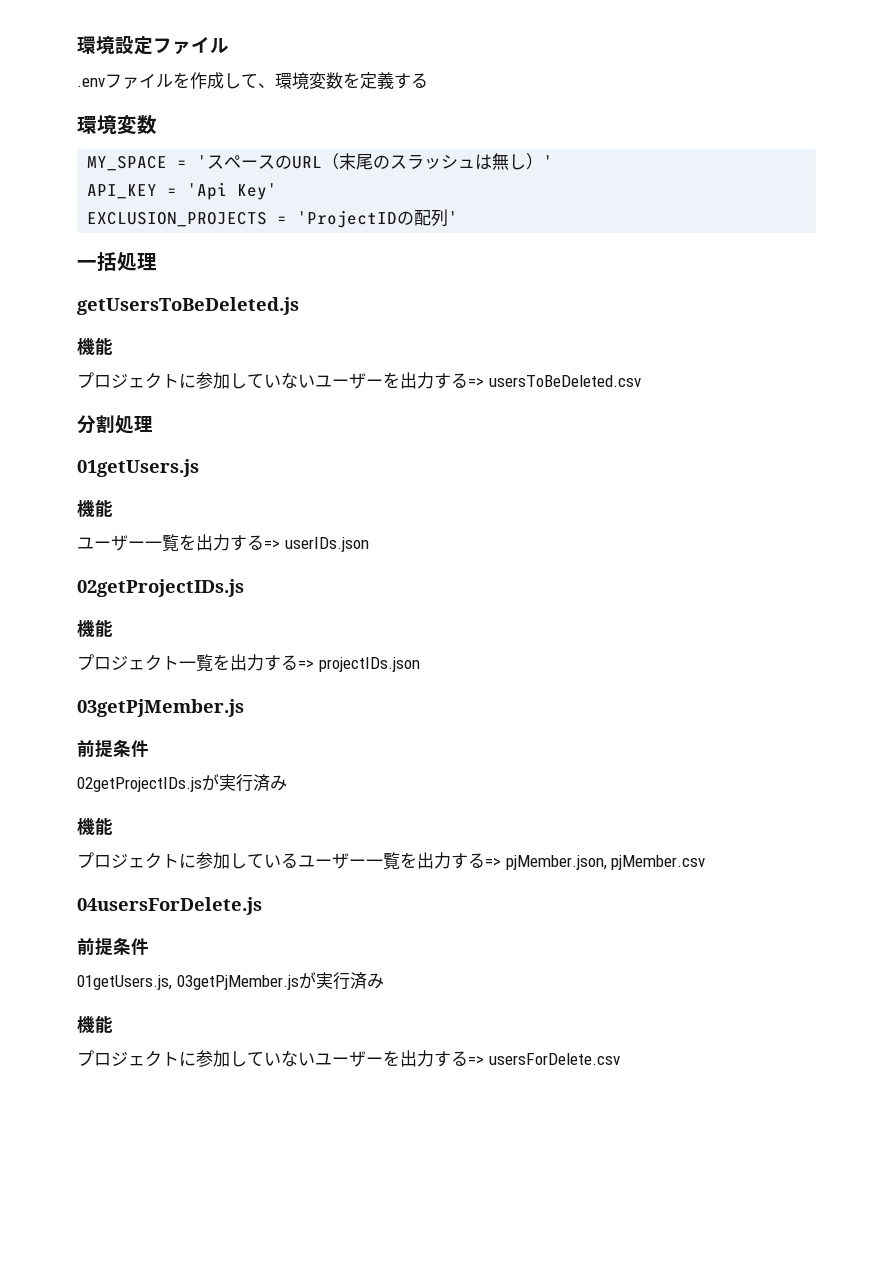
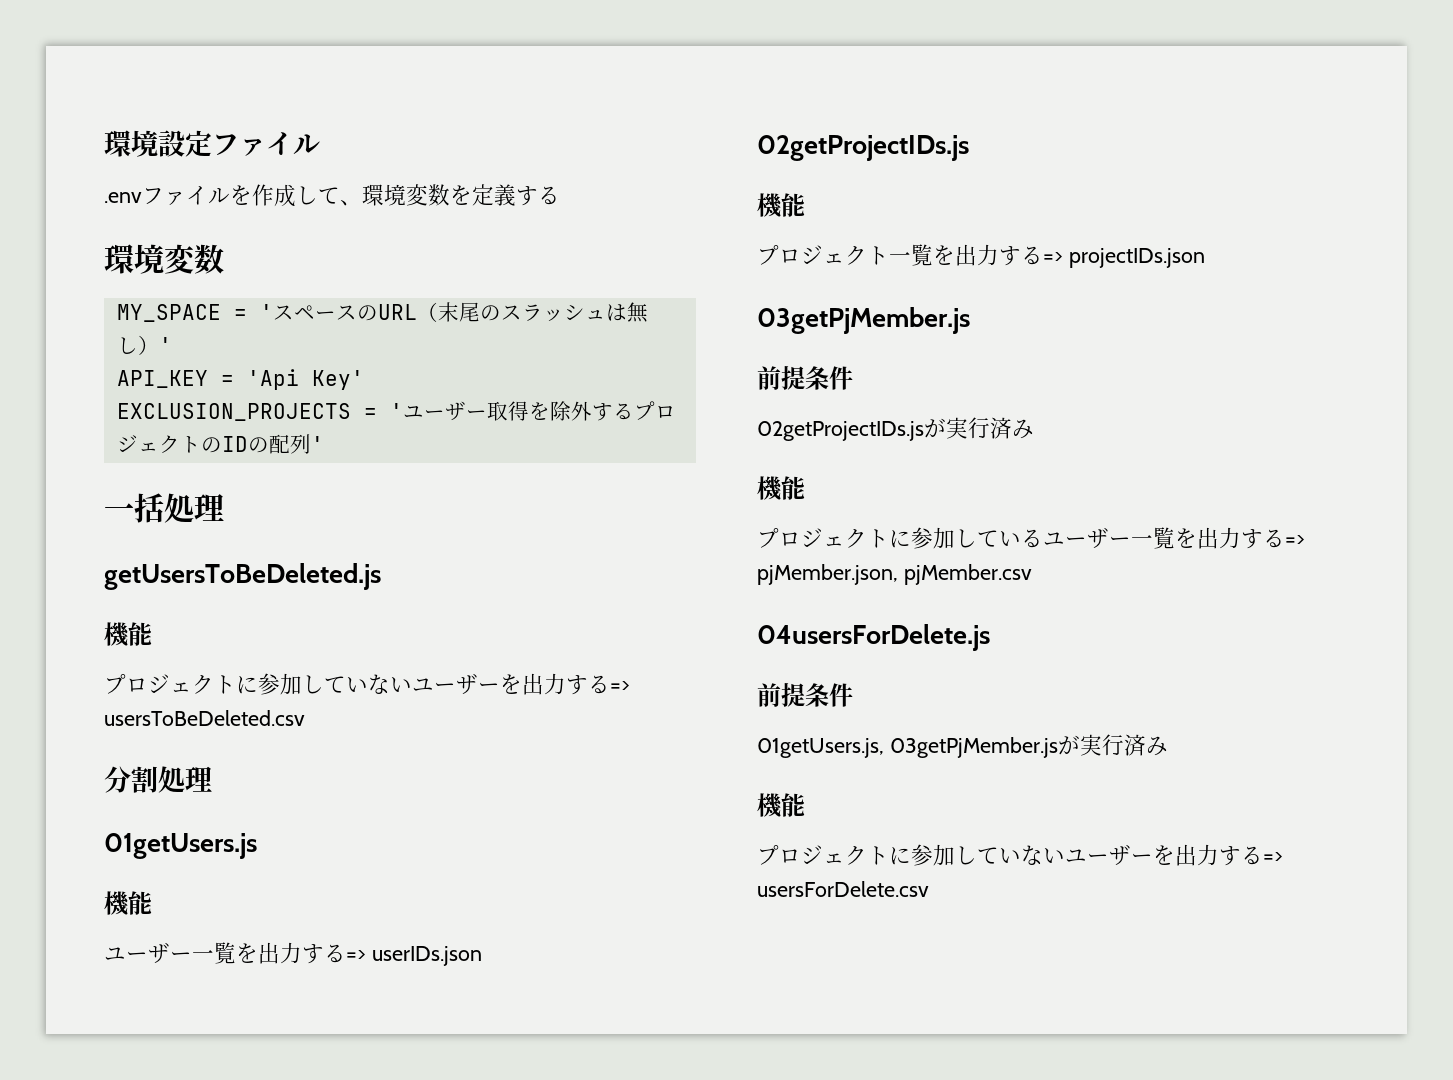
- EXCLUSION_PROJECTS = 'ProjectIDの配列'
+ EXCLUSION_PROJECTS = 'ユーザー取得を除外するプロジェクトのIDの配列'

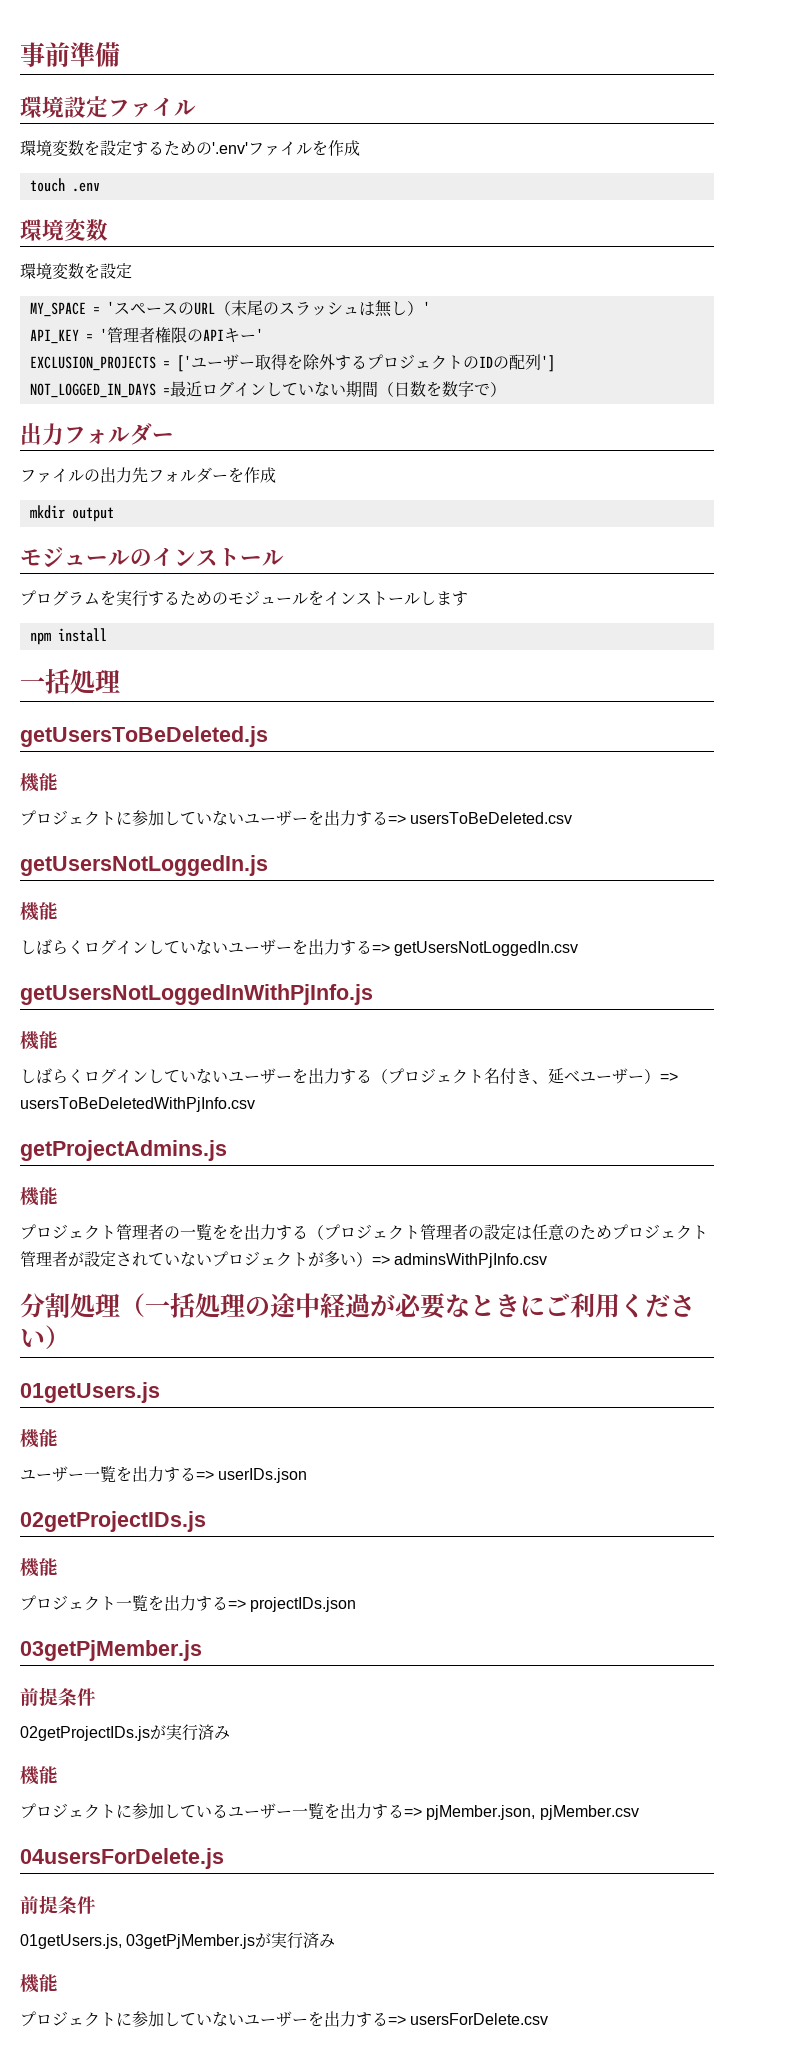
+ 事前準備
- .envファイルを作成して、環境変数を定義する
+ 環境変数を設定するための'.env'ファイルを作成
+ touch .env
  環境変数
+ 環境変数を設定
- API_KEY = 'Api Key'
+ API_KEY = '管理者権限のAPIキー'
- EXCLUSION_PROJECTS = 'ユーザー取得を除外するプロジェクトのIDの配列'
+ EXCLUSION_PROJECTS = ['ユーザー取得を除外するプロジェクトのIDの配列']
+ NOT_LOGGED_IN_DAYS =最近ログインしていない期間（日数を数字で）
+ 出力フォルダー
+ ファイルの出力先フォルダーを作成
+ mkdir output
+ モジュールのインストール
+ プログラムを実行するためのモジュールをインストールします
+ npm install
- 分割処理
+ getUsersNotLoggedIn.js
+ 機能
+ しばらくログインしていないユーザーを出力する=> getUsersNotLoggedIn.csv
+ getUsersNotLoggedInWithPjInfo.js
+ 機能
+ しばらくログインしていないユーザーを出力する（プロジェクト名付き、延べユーザー）=> usersToBeDeletedWithPjInfo.csv
+ getProjectAdmins.js
+ 機能
+ プロジェクト管理者の一覧をを出力する（プロジェクト管理者の設定は任意のためプロジェクト管理者が設定されていないプロジェクトが多い）=> adminsWithPjInfo.csv
+ 分割処理（一括処理の途中経過が必要なときにご利用ください）

